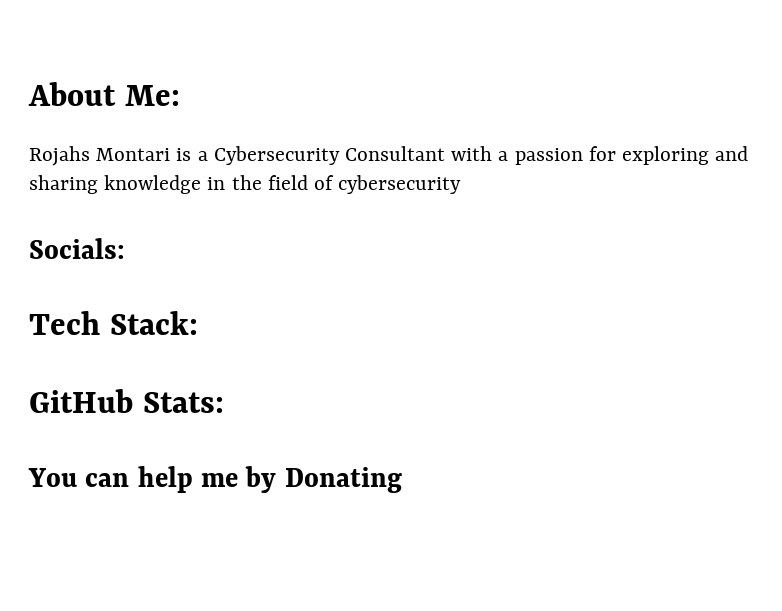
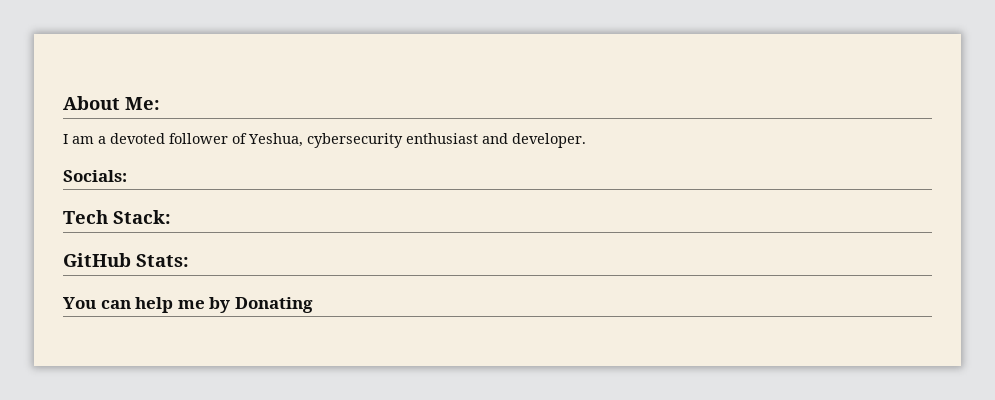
- Rojahs Montari is a Cybersecurity Consultant with a passion for exploring and sharing knowledge in the field of cybersecurity
+ I am a devoted follower of Yeshua, cybersecurity enthusiast and developer.

